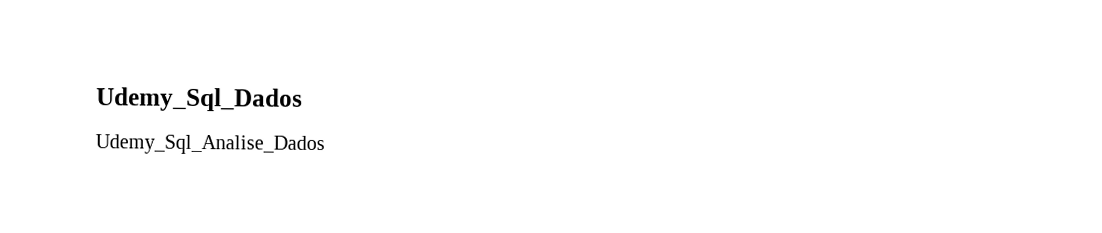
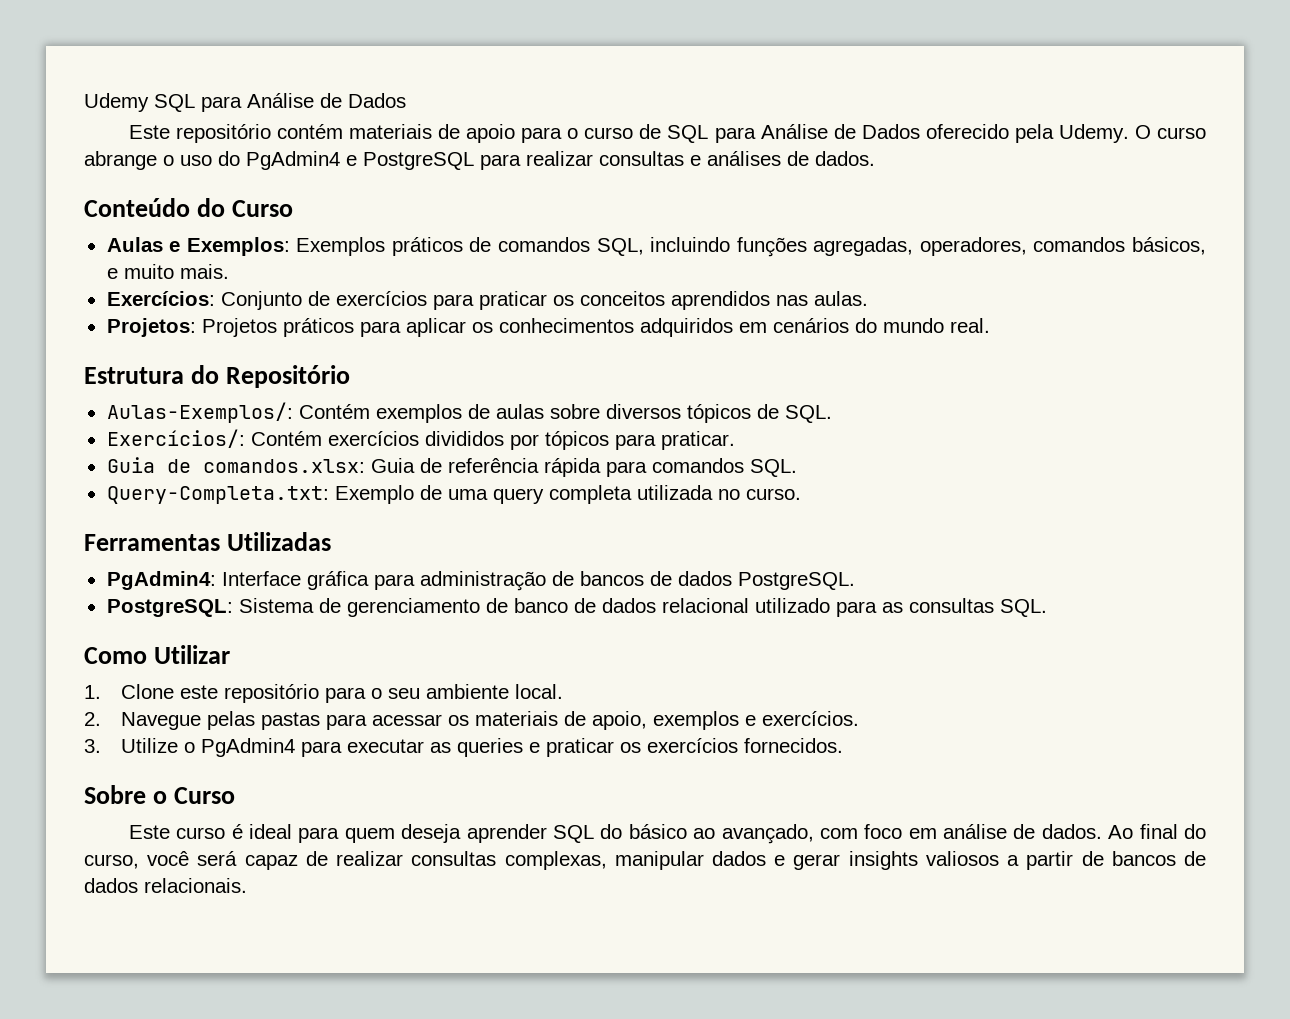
- Udemy_Sql_Dados
- Udemy_Sql_Analise_Dados
+ Udemy SQL para Análise de Dados
+ Este repositório contém materiais de apoio para o curso de SQL para Análise de Dados oferecido pela Udemy. O curso abrange o uso do PgAdmin4 e PostgreSQL para realizar consultas e análises de dados.
+ Conteúdo do Curso
+ Aulas e Exemplos: Exemplos práticos de comandos SQL, incluindo funções agregadas, operadores, comandos básicos, e muito mais.
+ Exercícios: Conjunto de exercícios para praticar os conceitos aprendidos nas aulas.
+ Projetos: Projetos práticos para aplicar os conhecimentos adquiridos em cenários do mundo real.
+ Estrutura do Repositório
+ Aulas-Exemplos/: Contém exemplos de aulas sobre diversos tópicos de SQL.
+ Exercícios/: Contém exercícios divididos por tópicos para praticar.
+ Guia de comandos.xlsx: Guia de referência rápida para comandos SQL.
+ Query-Completa.txt: Exemplo de uma query completa utilizada no curso.
+ Ferramentas Utilizadas
+ PgAdmin4: Interface gráfica para administração de bancos de dados PostgreSQL.
+ PostgreSQL: Sistema de gerenciamento de banco de dados relacional utilizado para as consultas SQL.
+ Como Utilizar
+ 1. Clone este repositório para o seu ambiente local.
+ 2. Navegue pelas pastas para acessar os materiais de apoio, exemplos e exercícios.
+ 3. Utilize o PgAdmin4 para executar as queries e praticar os exercícios fornecidos.
+ Sobre o Curso
+ Este curso é ideal para quem deseja aprender SQL do básico ao avançado, com foco em análise de dados. Ao final do curso, você será capaz de realizar consultas complexas, manipular dados e gerar insights valiosos a partir de bancos de dados relacionais.

